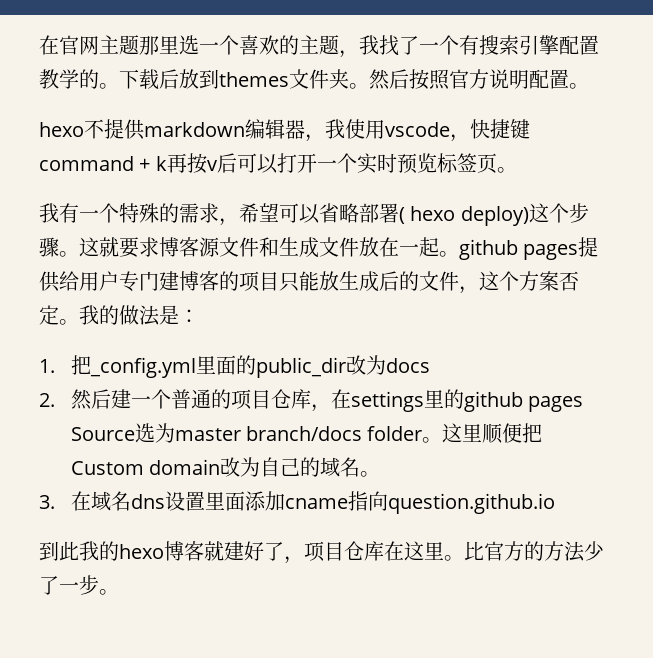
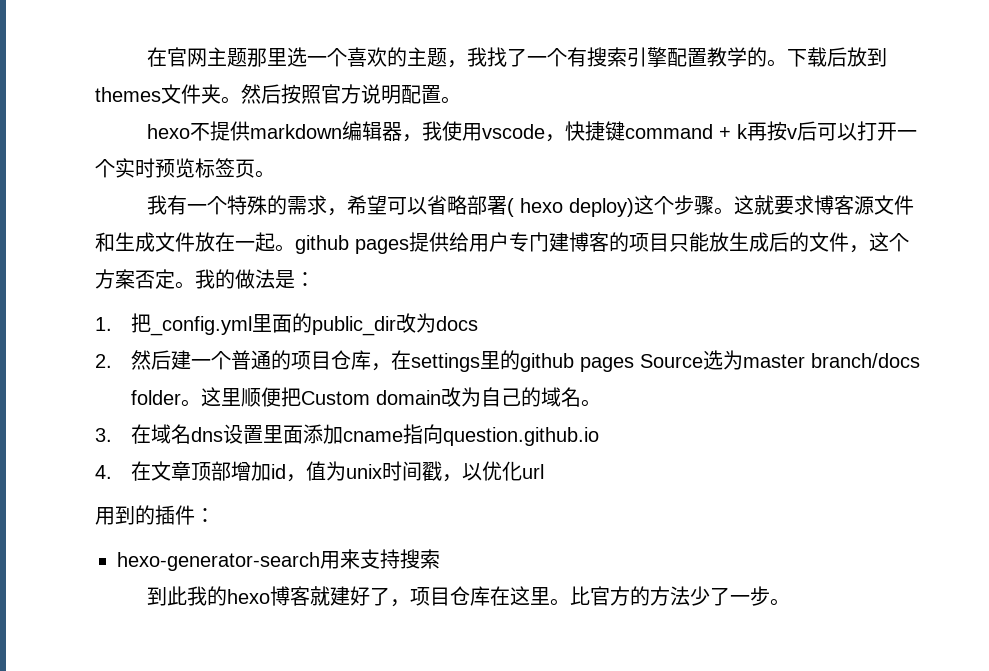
+ 4.在文章顶部增加id，值为unix时间戳，以优化url
+ 用到的插件：
+ hexo-generator-search用来支持搜索

